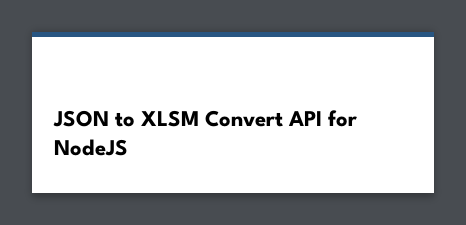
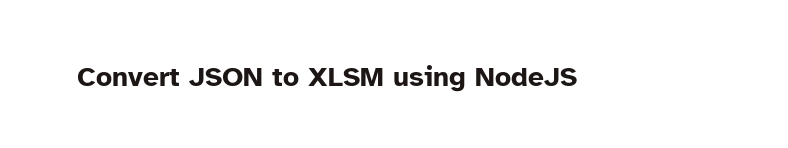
- JSON to XLSM Convert API for NodeJS
+ Convert JSON to XLSM using NodeJS

